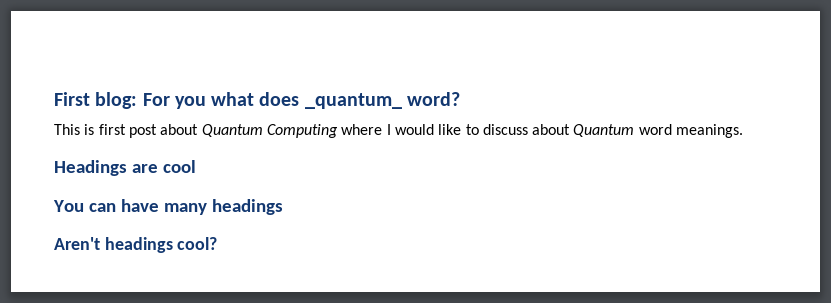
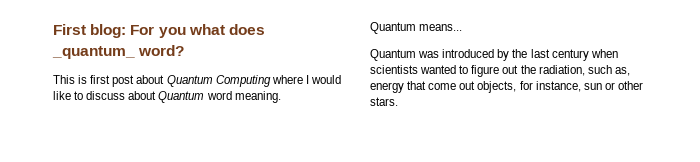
- This is first post about Quantum Computing where I would like to discuss about Quantum word meanings.
- Headings are cool
- You can have many headings
- Aren't headings cool?
+ This is first post about Quantum Computing where I would like to discuss about Quantum word meaning.
+ Quantum means...
+ Quantum was introduced by the last century when scientists wanted to figure out the radiation, such as, energy that come out objects, for instance, sun or other stars.

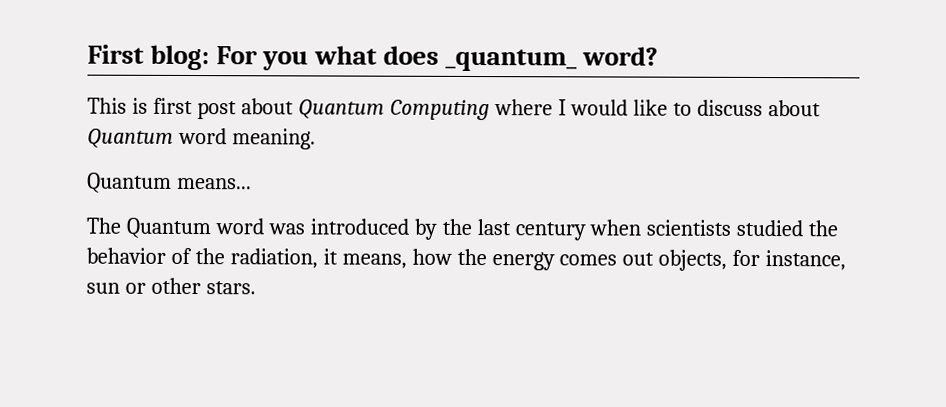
- Quantum was introduced by the last century when scientists wanted to figure out the radiation, such as, energy that come out objects, for instance, sun or other stars.
+ The Quantum word was introduced by the last century when scientists studied the behavior of the radiation, it means, how the energy comes out objects, for instance, sun or other stars.

